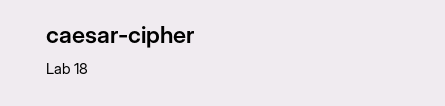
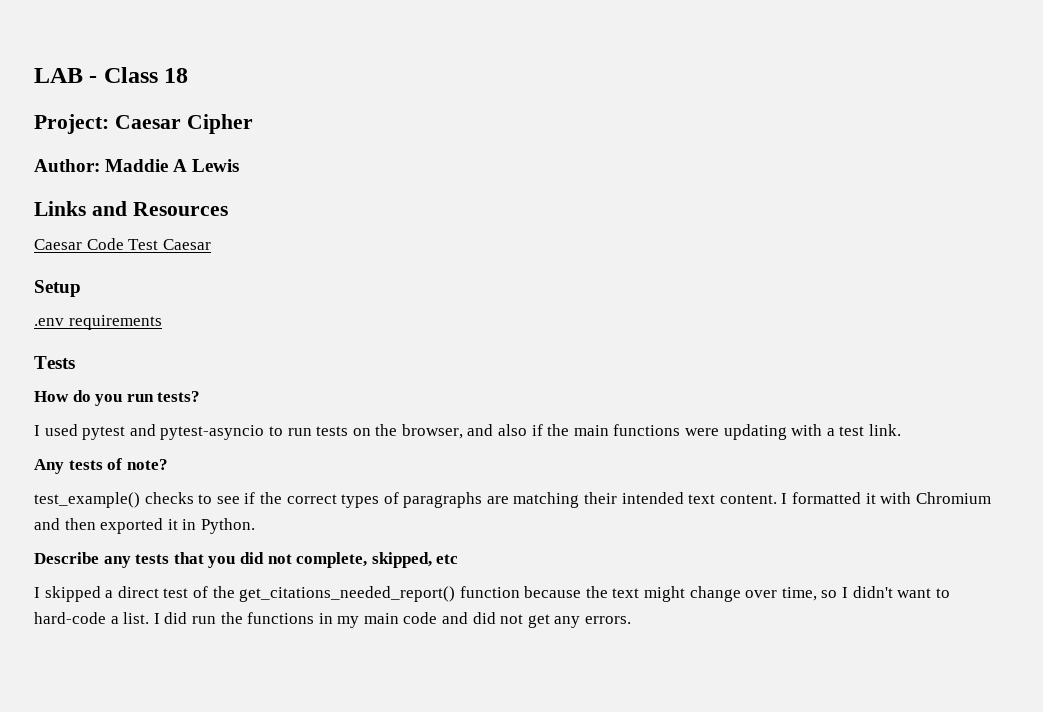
- caesar-cipher
- Lab 18
+ LAB - Class 18
+ Project: Caesar Cipher
+ Author: Maddie A Lewis
+ Links and Resources
+ Caesar Code Test Caesar
+ Setup
+ .env requirements
+ Tests
+ How do you run tests?
+ I used pytest and pytest-asyncio to run tests on the browser, and also if the main functions were updating with a test link.
+ Any tests of note?
+ test_example() checks to see if the correct types of paragraphs are matching their intended text content. I formatted it with Chromium and then exported it in Python.
+ Describe any tests that you did not complete, skipped, etc
+ I skipped a direct test of the get_citations_needed_report() function because the text might change over time, so I didn't want to hard-code a list. I did run the functions in my main code and did not get any errors.

